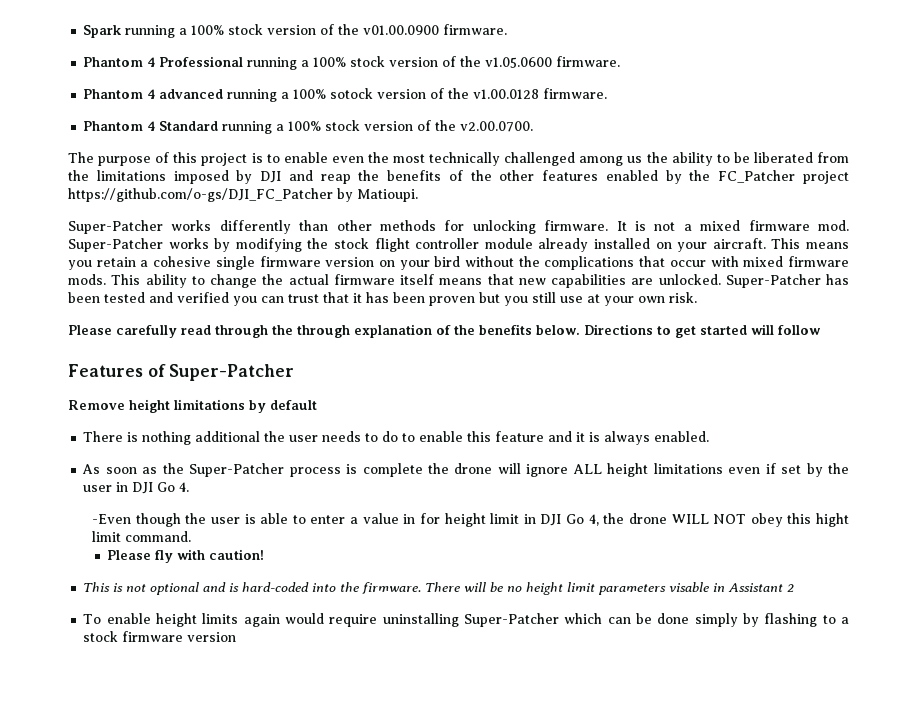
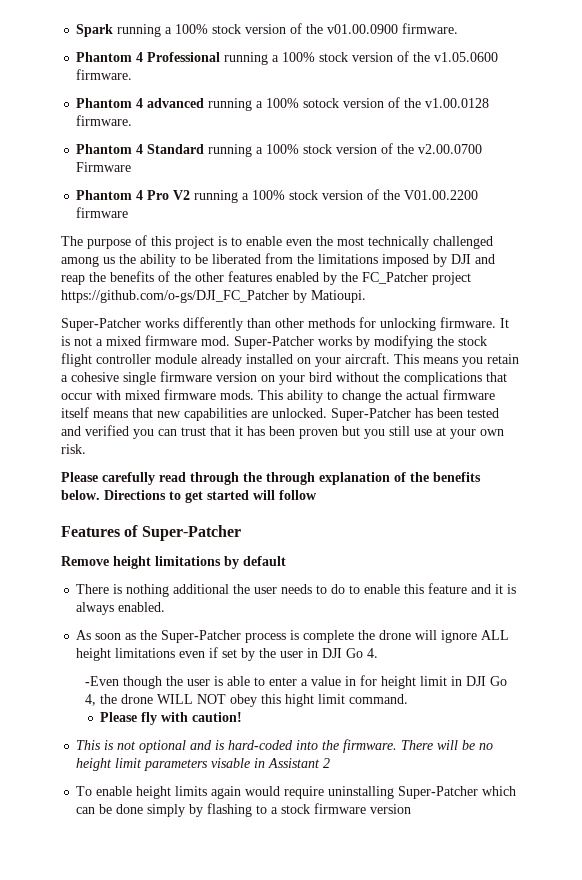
- Phantom 4 Standard running a 100% stock version of the v2.00.0700.
+ Phantom 4 Standard running a 100% stock version of the v2.00.0700 Firmware
+ Phantom 4 Pro V2 running a 100% stock version of the V01.00.2200 firmware

